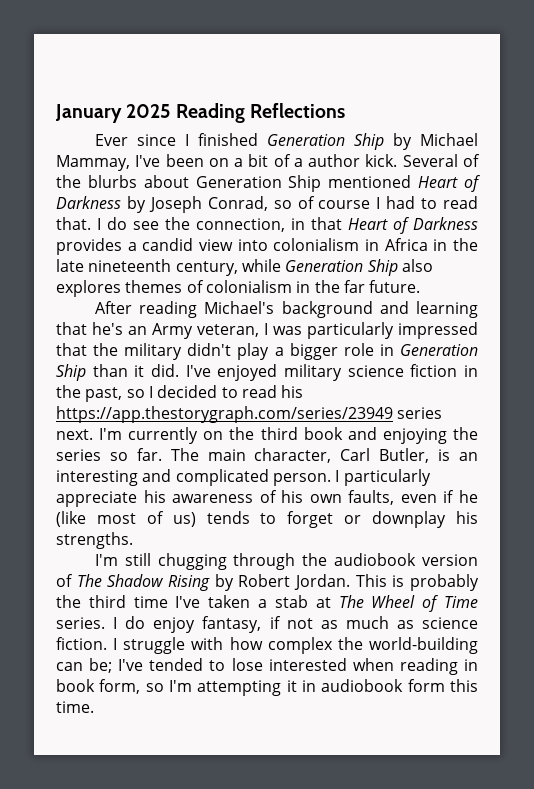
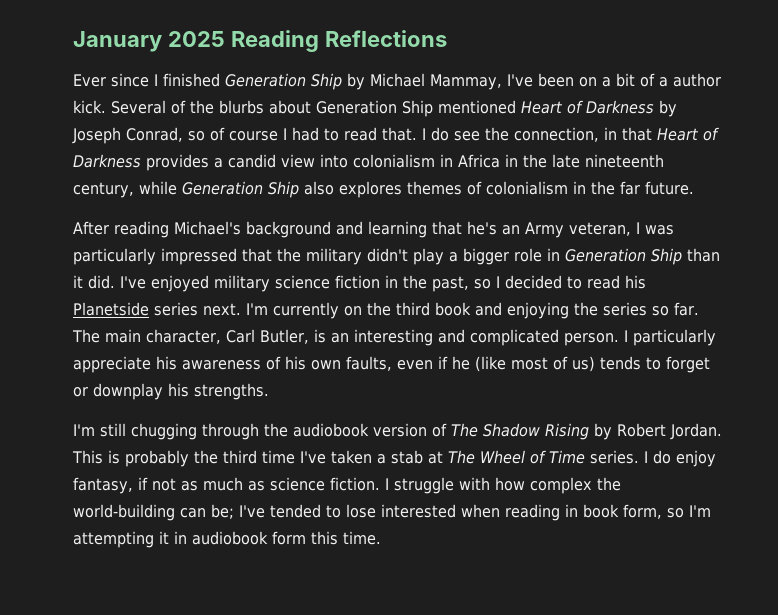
- I've enjoyed military science fiction in the past, so I decided to read his https://app.thestorygraph.com/series/23949 series next.
+ I've enjoyed military science fiction in the past, so I decided to read his Planetside series next.

